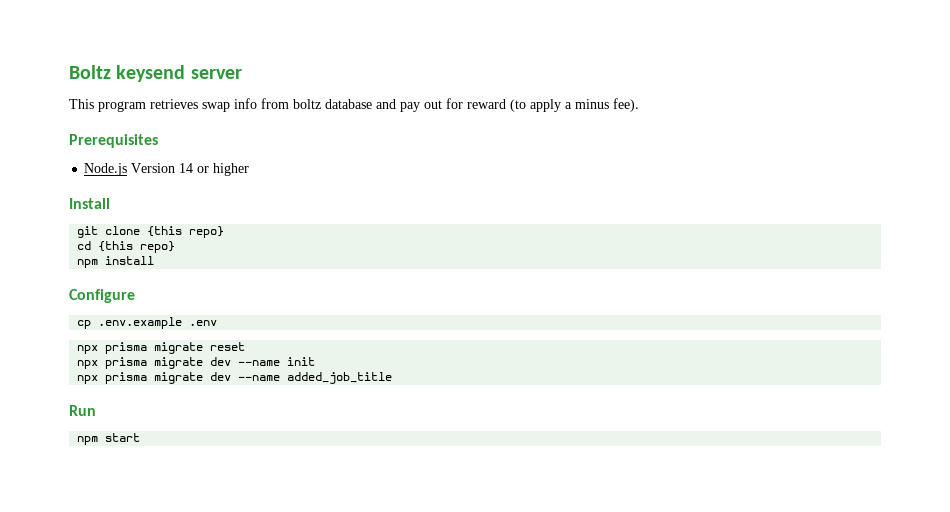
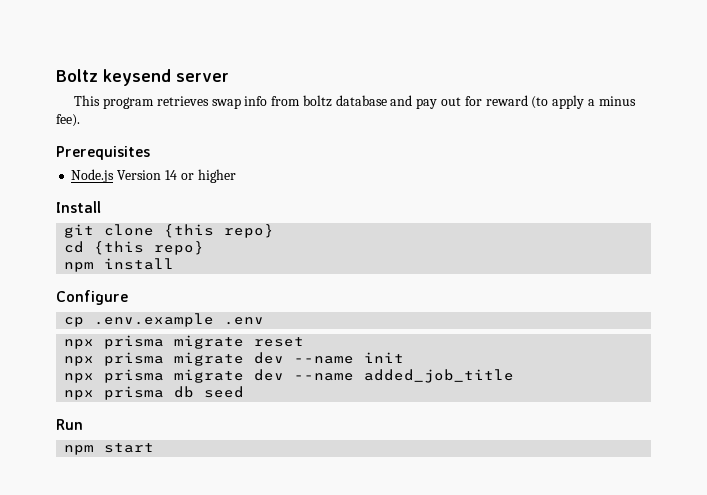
+ npx prisma db seed

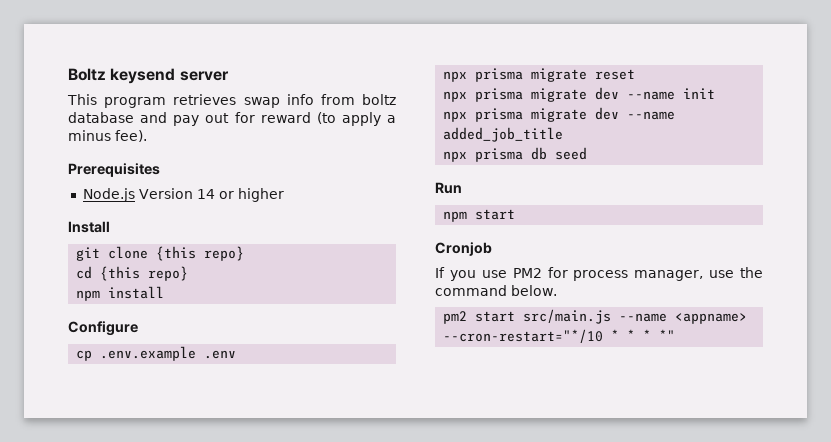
+ Cronjob
+ If you use PM2 for process manager, use the command below.
+ pm2 start src/main.js --name <appname> --cron-restart="*/10 * * * *"

